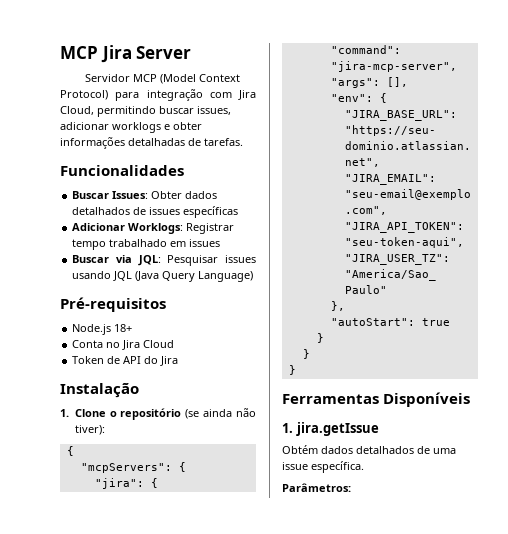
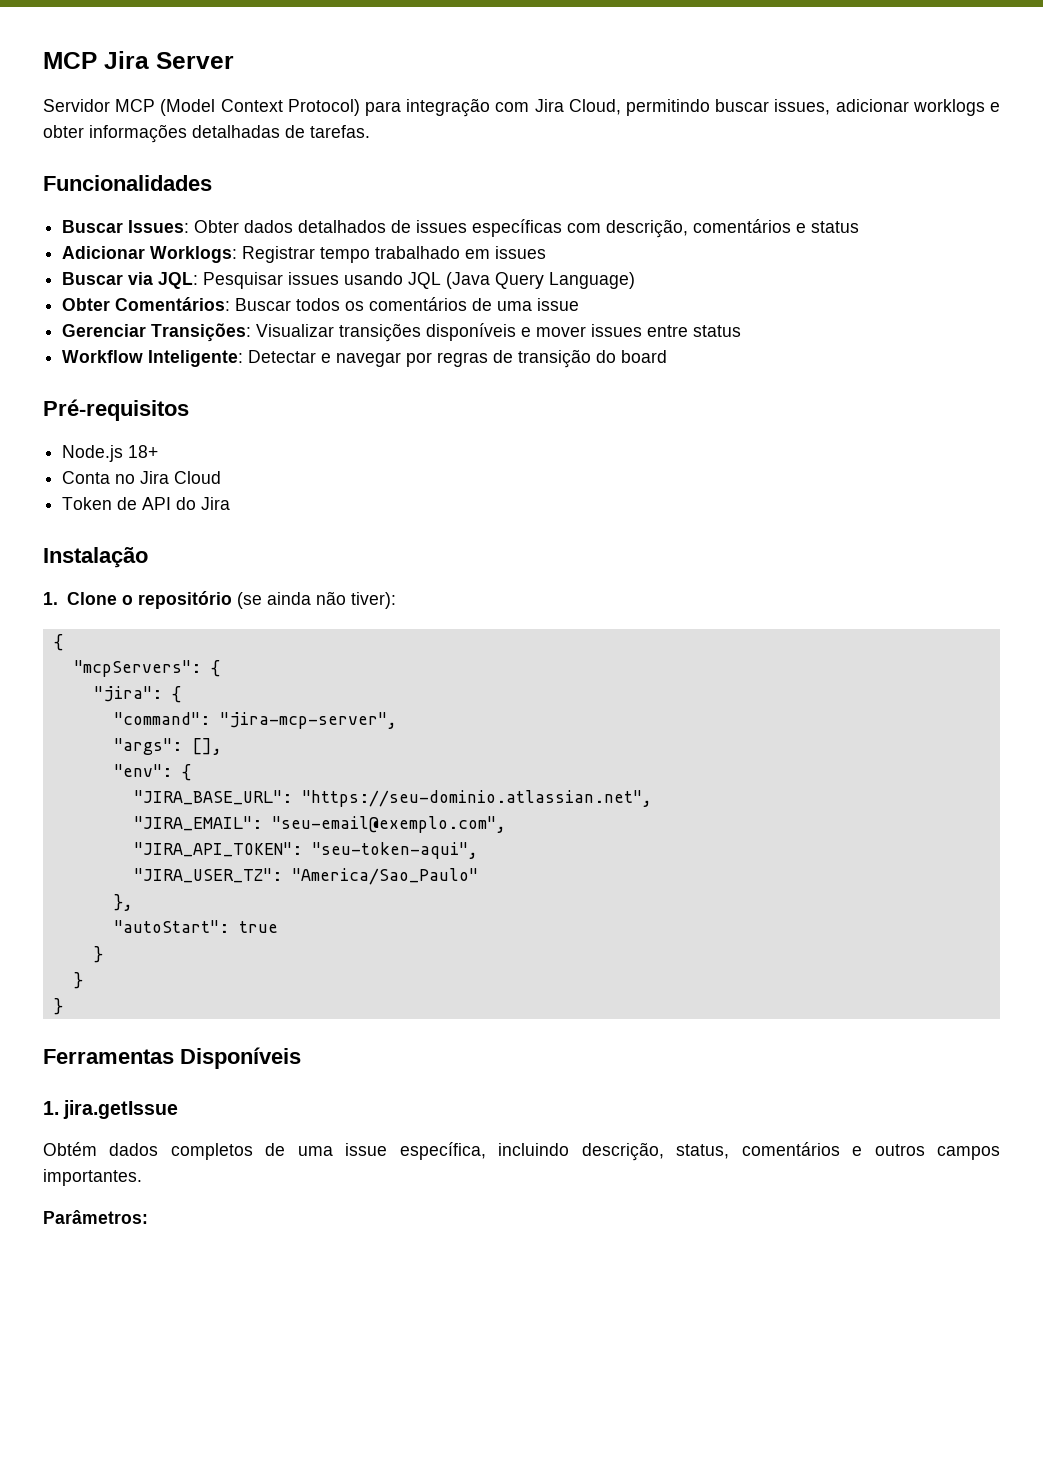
- Buscar Issues: Obter dados detalhados de issues específicas
+ Buscar Issues: Obter dados detalhados de issues específicas com descrição, comentários e status
+ Obter Comentários: Buscar todos os comentários de uma issue
+ Gerenciar Transições: Visualizar transições disponíveis e mover issues entre status
+ Workflow Inteligente: Detectar e navegar por regras de transição do board
- Obtém dados detalhados de uma issue específica.
+ Obtém dados completos de uma issue específica, incluindo descrição, status, comentários e outros campos importantes.

